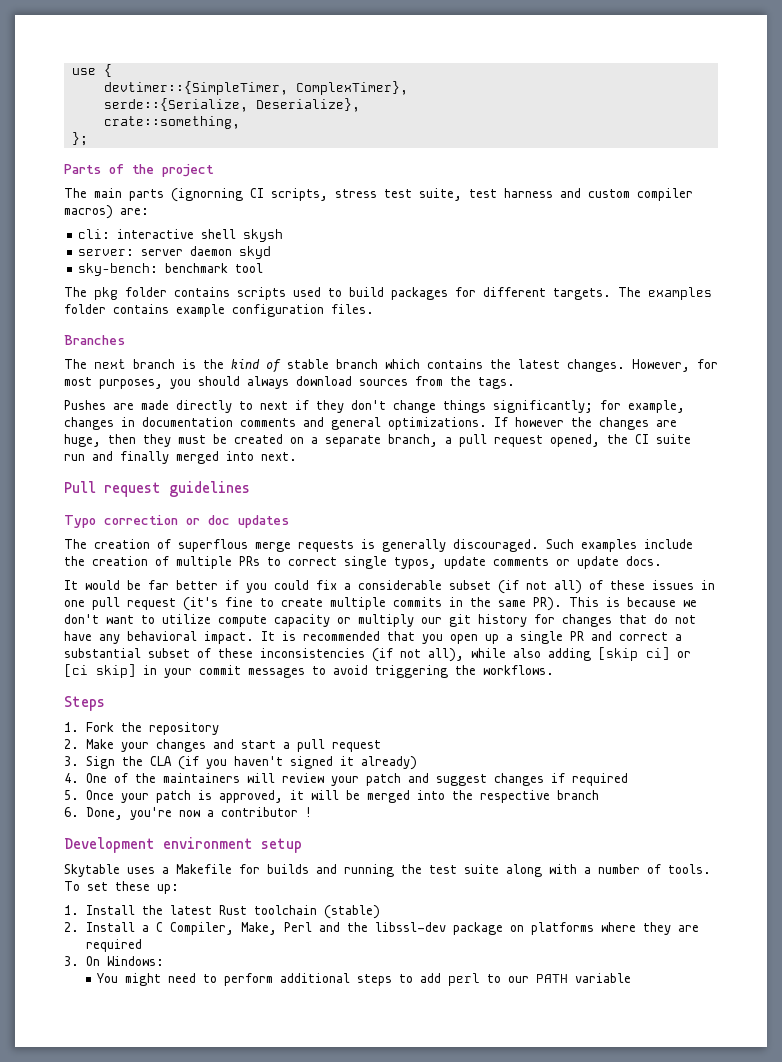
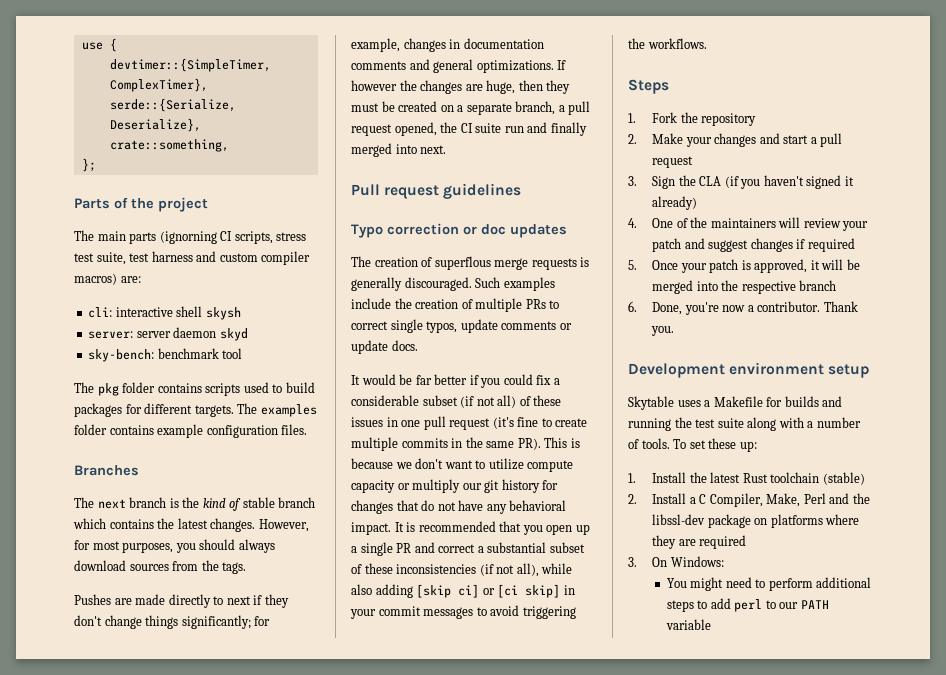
- 6. Done, you're now a contributor !
+ 6. Done, you're now a contributor. Thank you.

